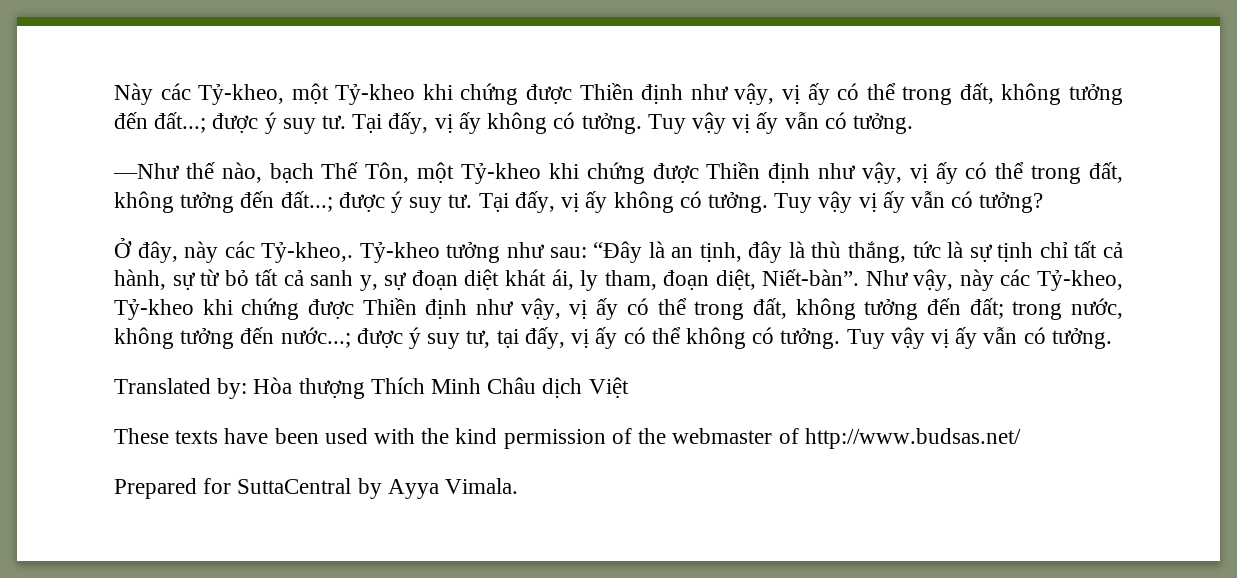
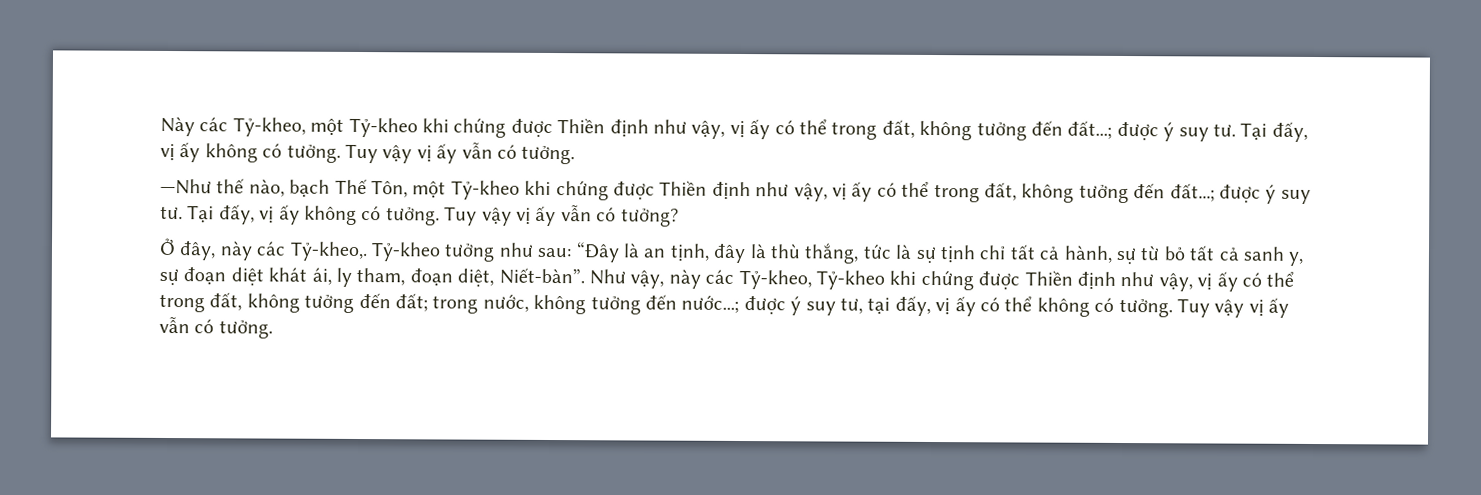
- Translated by: Hòa thượng Thích Minh Châu dịch Việt
- These texts have been used with the kind permission of the webmaster of http://www.budsas.net/
- Prepared for SuttaCentral by Ayya Vimala.

